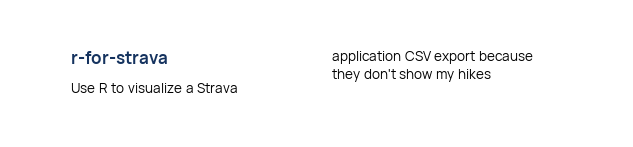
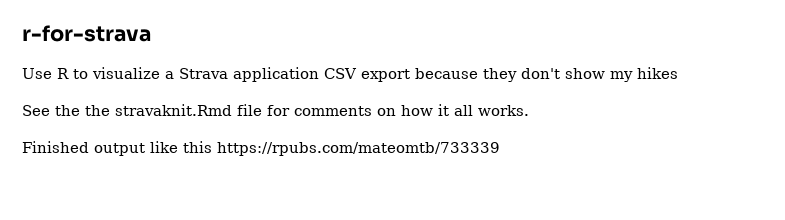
+ See the the stravaknit.Rmd file for comments on how it all works.
+ Finished output like this https://rpubs.com/mateomtb/733339

